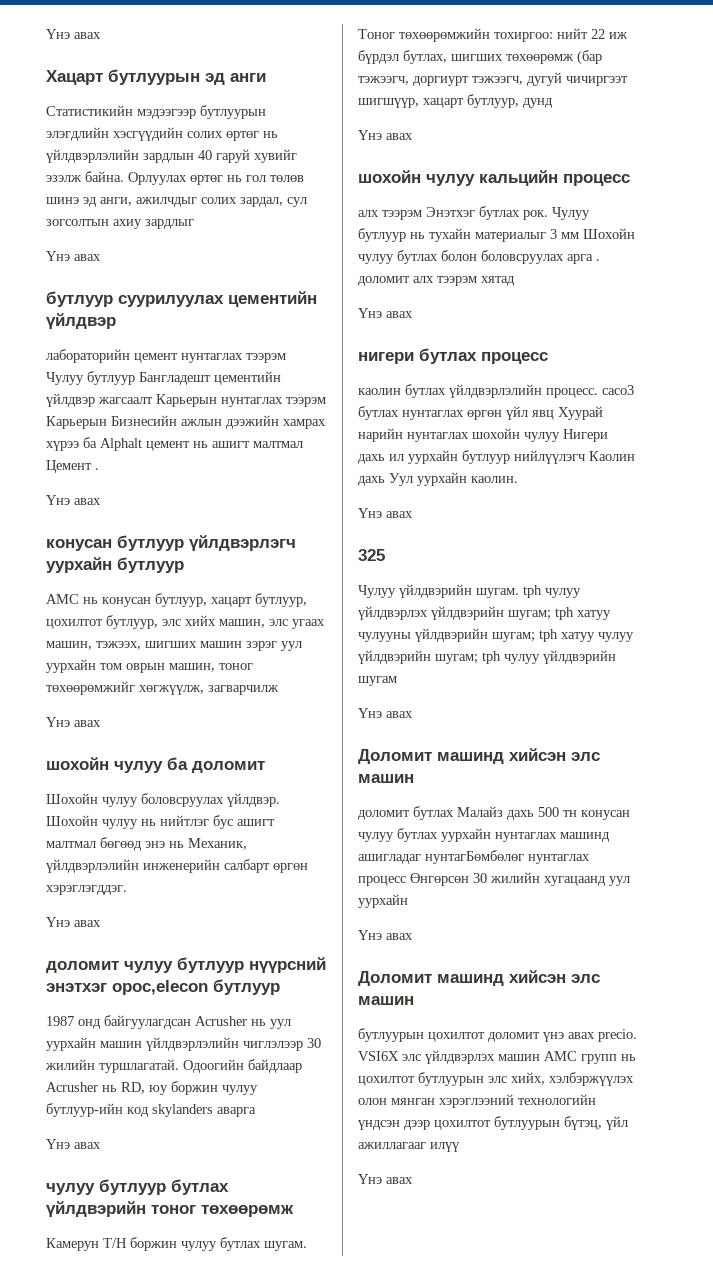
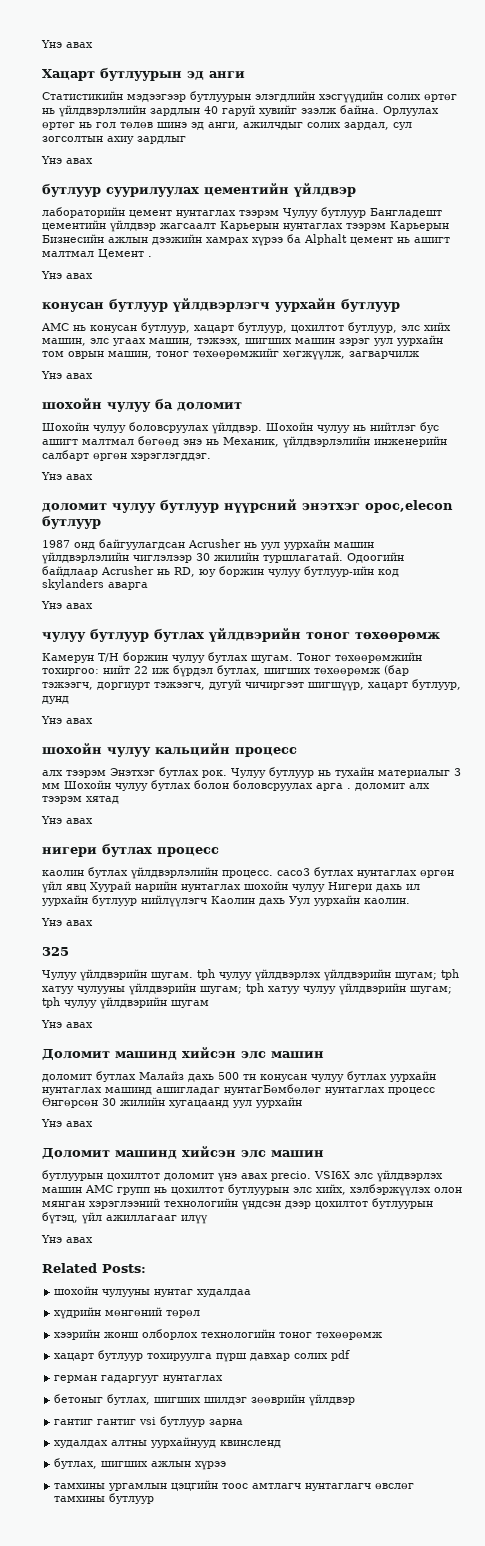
+ Related Posts:
+ шохойн чулууны нунтаг худалдаа
+ хүдрийн мөнгөний төрөл
+ хээрийн жонш олборлох технологийн тоног төхөөрөмж
+ хацарт бутлуур тохируулга пүрш давхар солих pdf
+ герман гадаргууг нунтаглах
+ бетоныг бутлах, шигших шилдэг зөөврийн үйлдвэр
+ гантиг гантиг vsi бутлуур зарна
+ худалдах алтны уурхайнууд квинсленд
+ бутлах, шигших ажлын хүрээ
+ тамхины ургамлын цэцгийн тоос амтлагч нунтаглагч өвслөг тамхины бутлуур

